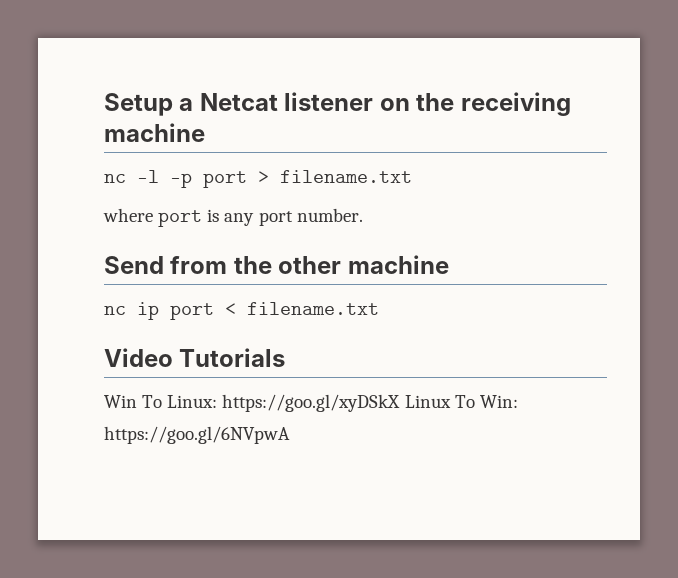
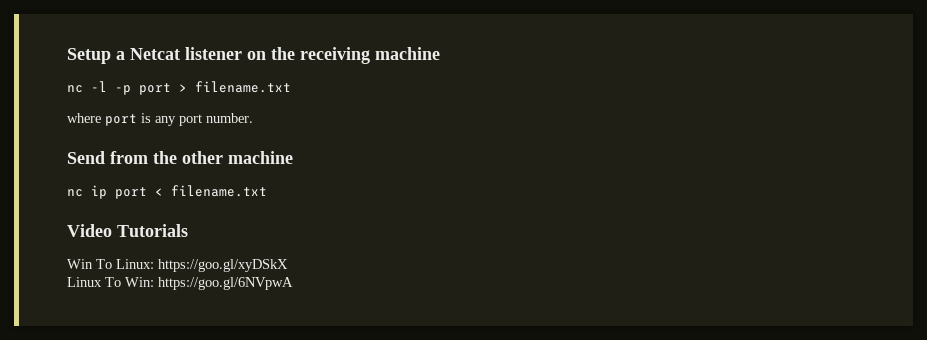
- Win To Linux: https://goo.gl/xyDSkX Linux To Win: https://goo.gl/6NVpwA
+ Win To Linux: https://goo.gl/xyDSkX
+ Linux To Win: https://goo.gl/6NVpwA

